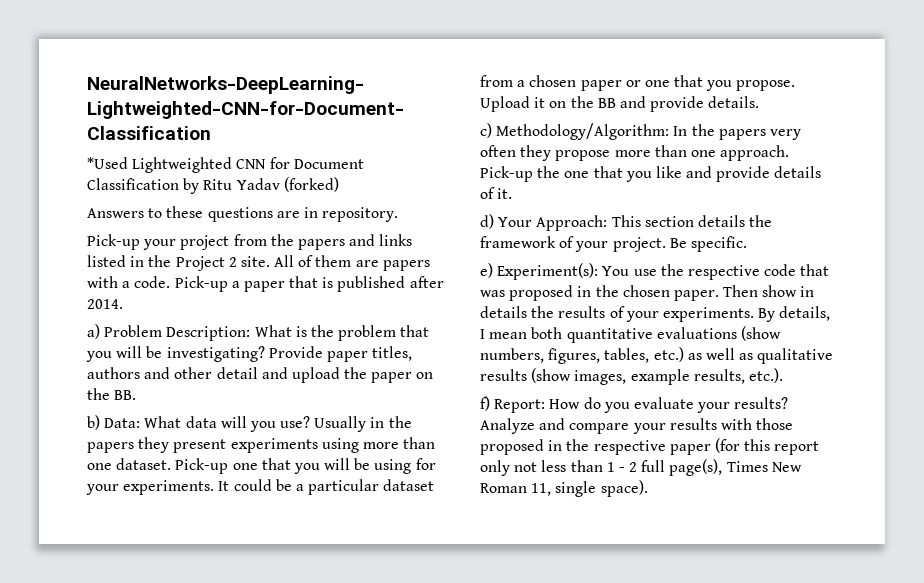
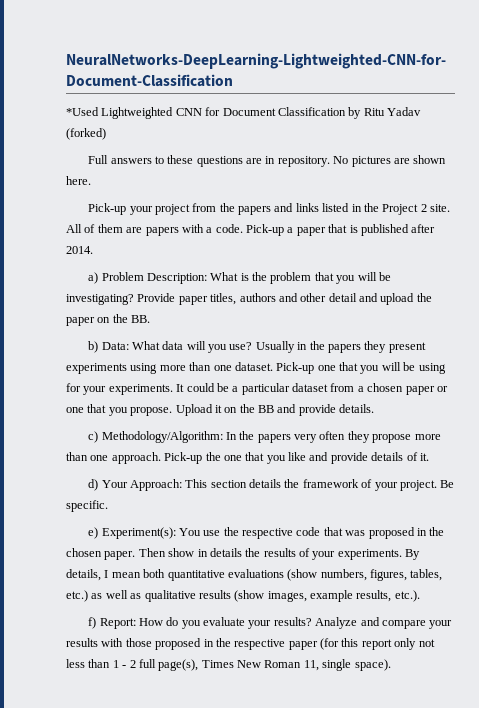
- Answers to these questions are in repository.
+ Full answers to these questions are in repository. No pictures are shown here.

